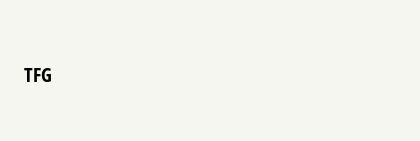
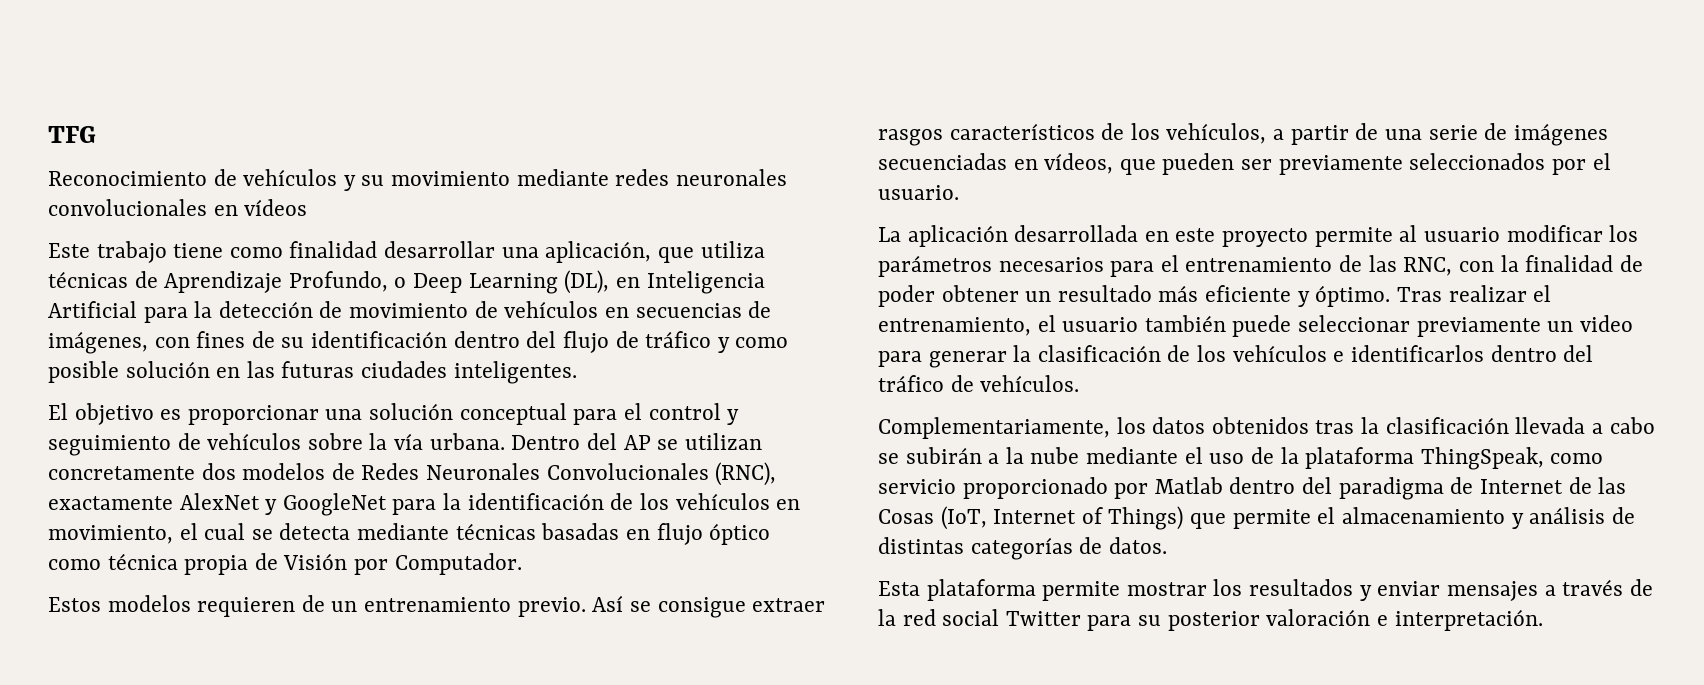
+ Reconocimiento de vehículos y su movimiento mediante redes neuronales convolucionales en vídeos
+ Este trabajo tiene como finalidad desarrollar una aplicación, que utiliza técnicas de Aprendizaje Profundo, o Deep Learning (DL), en Inteligencia Artificial para la detección de movimiento de vehículos en secuencias de imágenes, con fines de su identificación dentro del flujo de tráfico y como posible solución en las futuras ciudades inteligentes.
+ El objetivo es proporcionar una solución conceptual para el control y seguimiento de vehículos sobre la vía urbana. Dentro del AP se utilizan concretamente dos modelos de Redes Neuronales Convolucionales (RNC), exactamente AlexNet y GoogleNet para la identificación de los vehículos en movimiento, el cual se detecta mediante técnicas basadas en flujo óptico como técnica propia de Visión por Computador.
+ Estos modelos requieren de un entrenamiento previo. Así se consigue extraer rasgos característicos de los vehículos, a partir de una serie de imágenes secuenciadas en vídeos, que pueden ser previamente seleccionados por el usuario.
+ La aplicación desarrollada en este proyecto permite al usuario modificar los parámetros necesarios para el entrenamiento de las RNC, con la finalidad de poder obtener un resultado más eficiente y óptimo. Tras realizar el entrenamiento, el usuario también puede seleccionar previamente un video para generar la clasificación de los vehículos e identificarlos dentro del tráfico de vehículos.
+ Complementariamente, los datos obtenidos tras la clasificación llevada a cabo se subirán a la nube mediante el uso de la plataforma ThingSpeak, como servicio proporcionado por Matlab dentro del paradigma de Internet de las Cosas (IoT, Internet of Things) que permite el almacenamiento y análisis de distintas categorías de datos.
+ Esta plataforma permite mostrar los resultados y enviar mensajes a través de la red social Twitter para su posterior valoración e interpretación.

